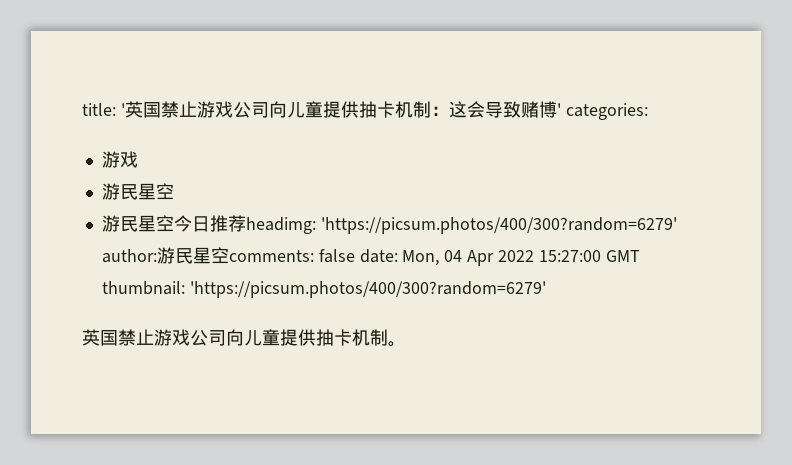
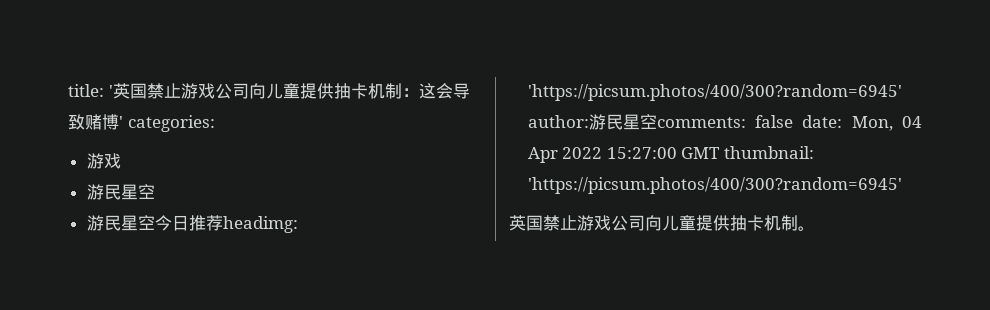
- 游民星空今日推荐headimg: 'https://picsum.photos/400/300?random=6279' author:游民星空comments: false date: Mon, 04 Apr 2022 15:27:00 GMT thumbnail: 'https://picsum.photos/400/300?random=6279'
+ 游民星空今日推荐headimg: 'https://picsum.photos/400/300?random=6945' author:游民星空comments: false date: Mon, 04 Apr 2022 15:27:00 GMT thumbnail: 'https://picsum.photos/400/300?random=6945'

